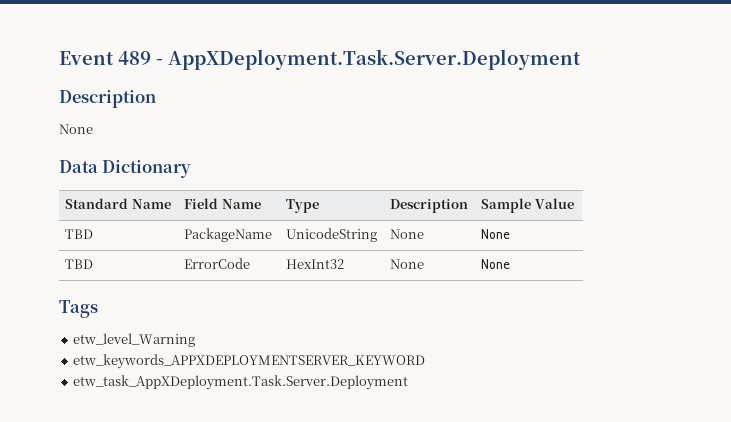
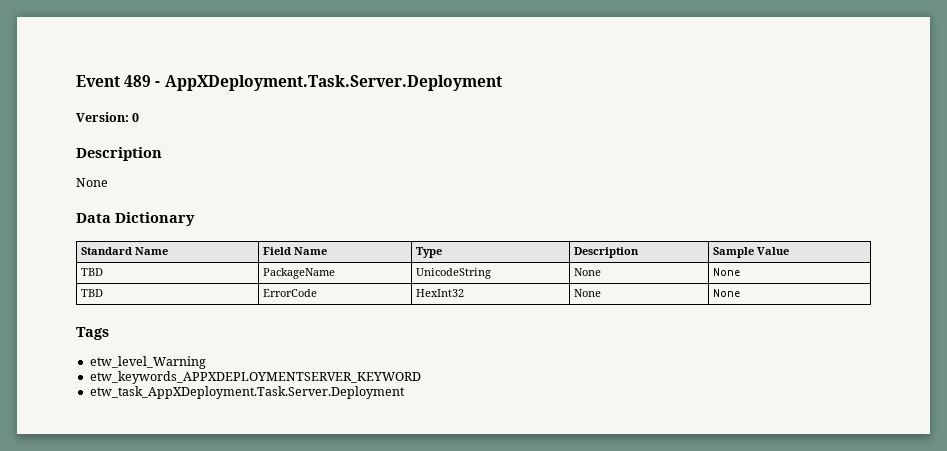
+ Version: 0

